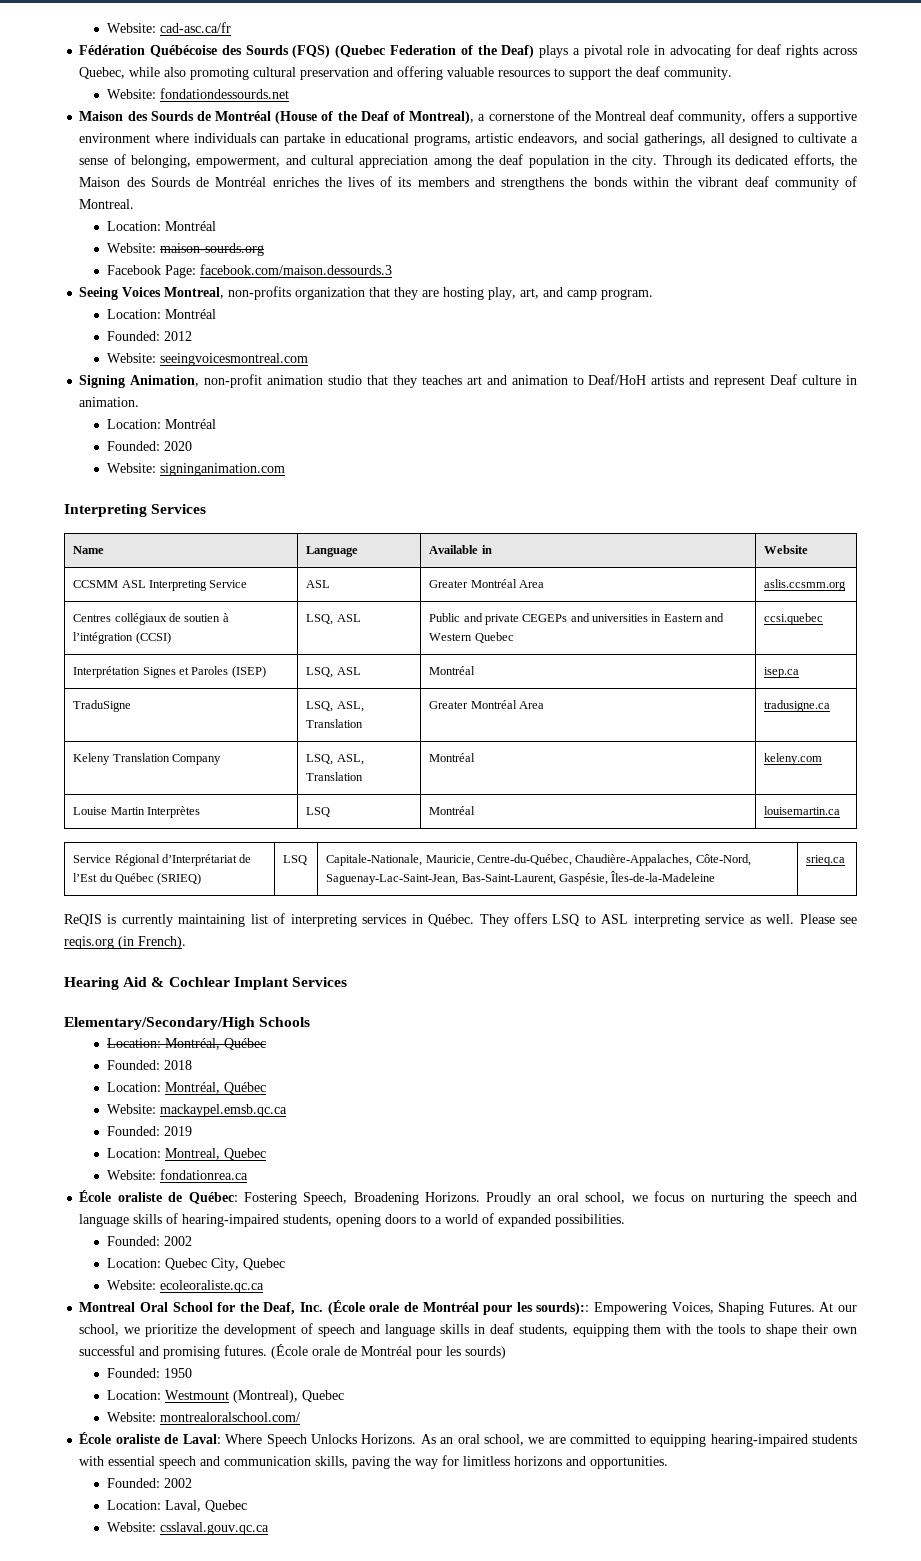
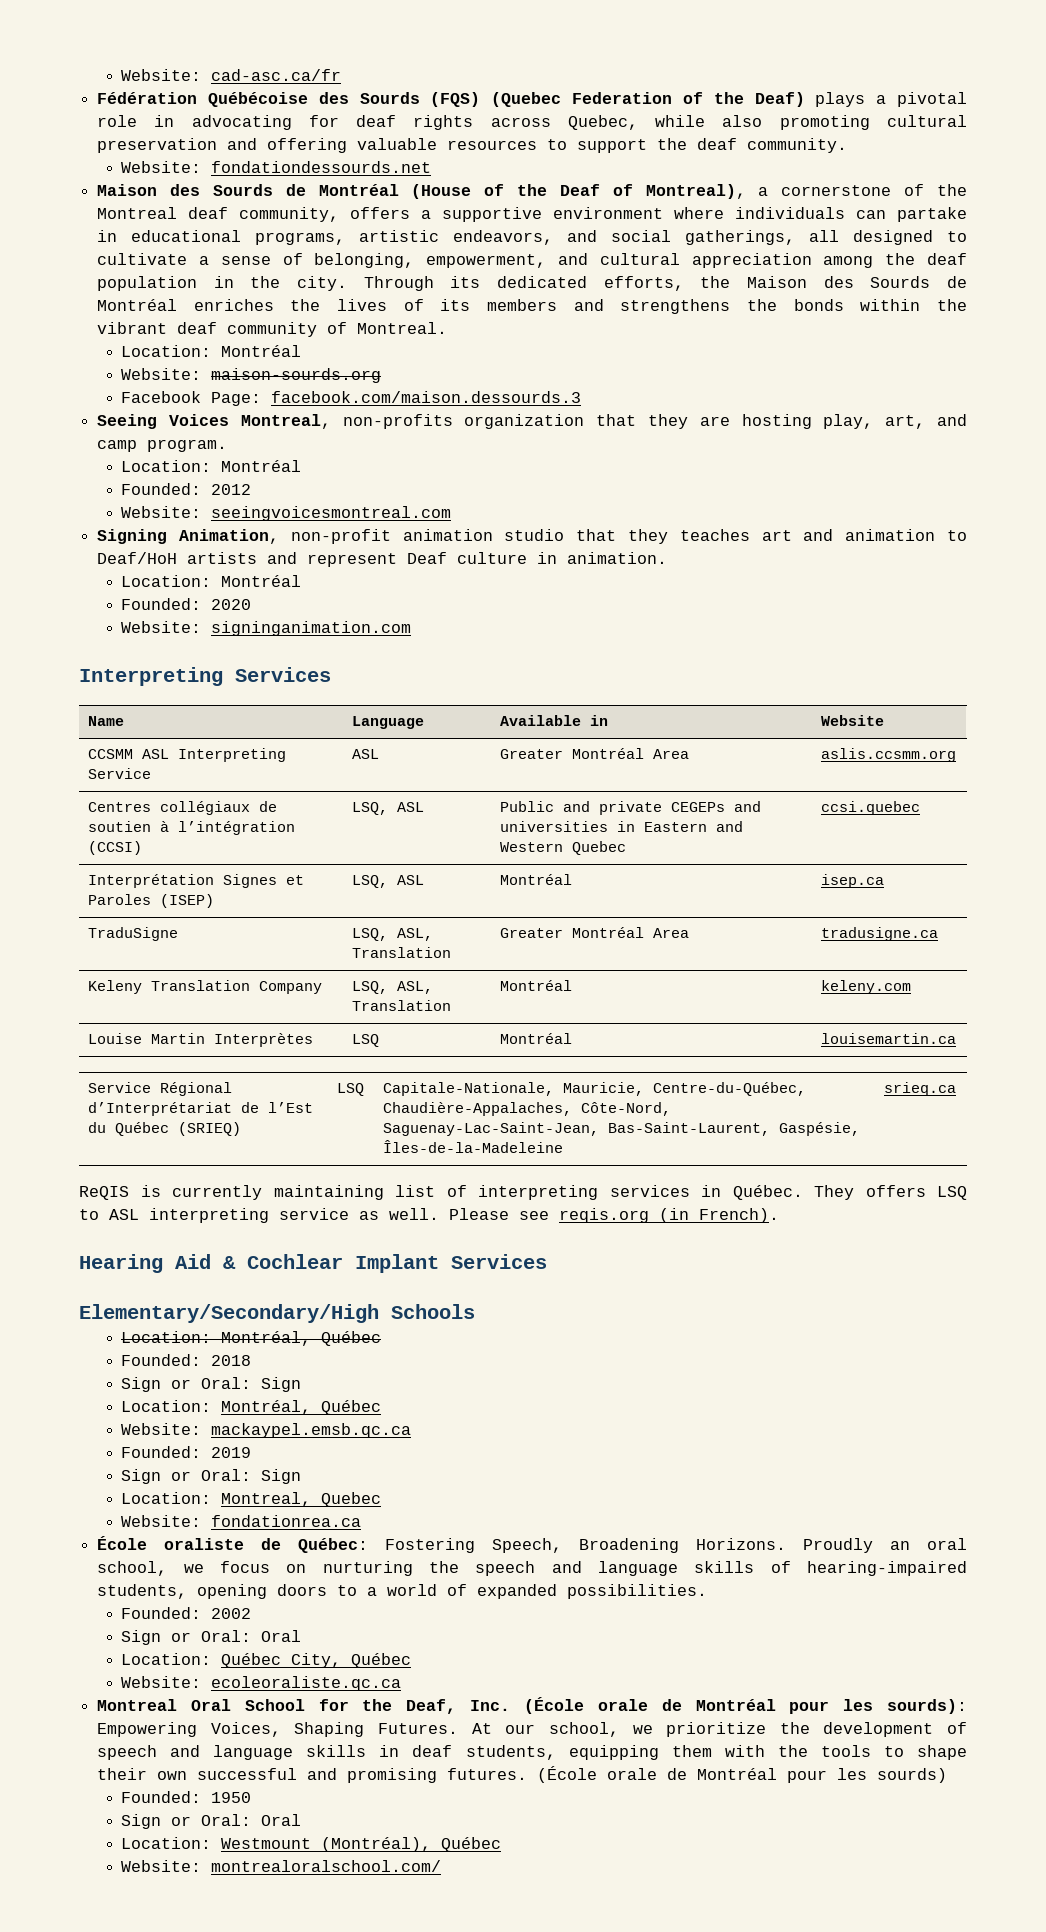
  Founded: 2018
+ Sign or Oral: Sign
  Founded: 2019
+ Sign or Oral: Sign
  Proudly an oral school, we focus on nurturing the speech and language skills of hearing-impaired students, opening doors to a world of expanded possibilities.
  Founded: 2002
- Location: Quebec City, Quebec
+ Sign or Oral: Oral
+ Location: Québec City, Québec
- Montreal Oral School for the Deaf, Inc. (École orale de Montréal pour les sourds):: Empowering Voices, Shaping Futures.
+ Montreal Oral School for the Deaf, Inc. (École orale de Montréal pour les sourds): Empowering Voices, Shaping Futures.
  Founded: 1950
+ Sign or Oral: Oral
- Location: Westmount (Montreal), Quebec
+ Location: Westmount (Montréal), Québec
- École oraliste de Laval: Where Speech Unlocks Horizons. As an oral school, we are committed to equipping hearing-impaired students with essential speech and communication skills, paving the way for limitless horizons and opportunities.
- Founded: 2002
- Location: Laval, Quebec
- Website: csslaval.gouv.qc.ca

